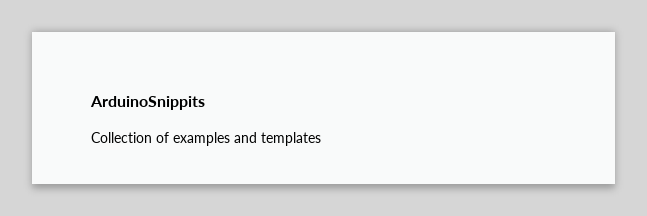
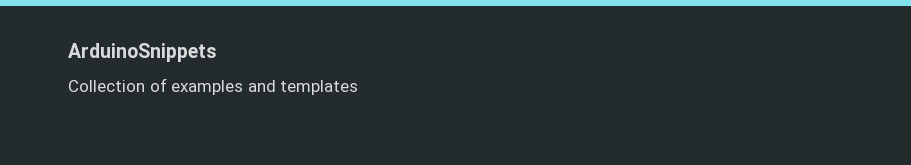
- ArduinoSnippits
+ ArduinoSnippets

